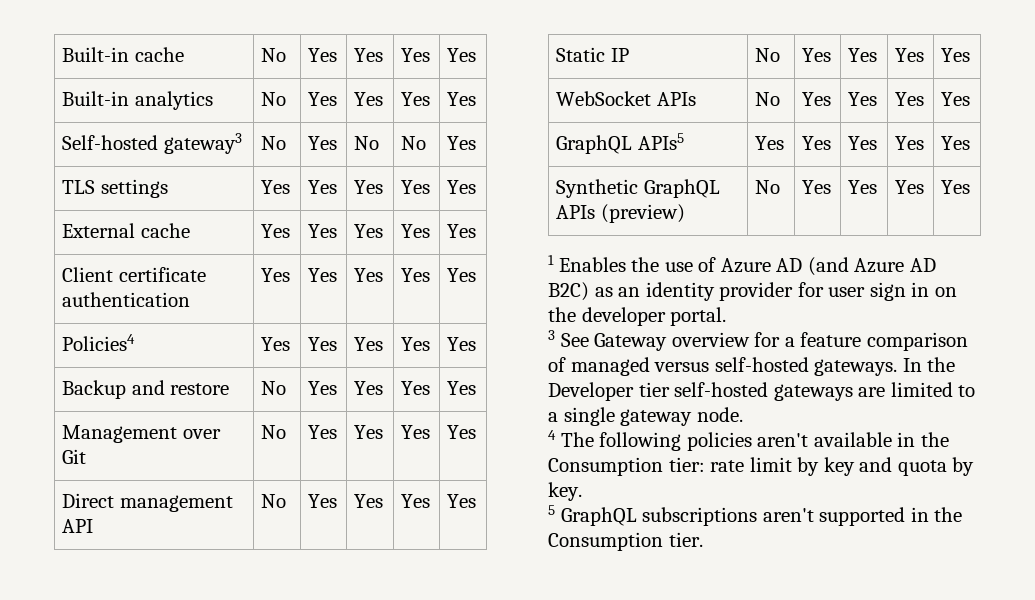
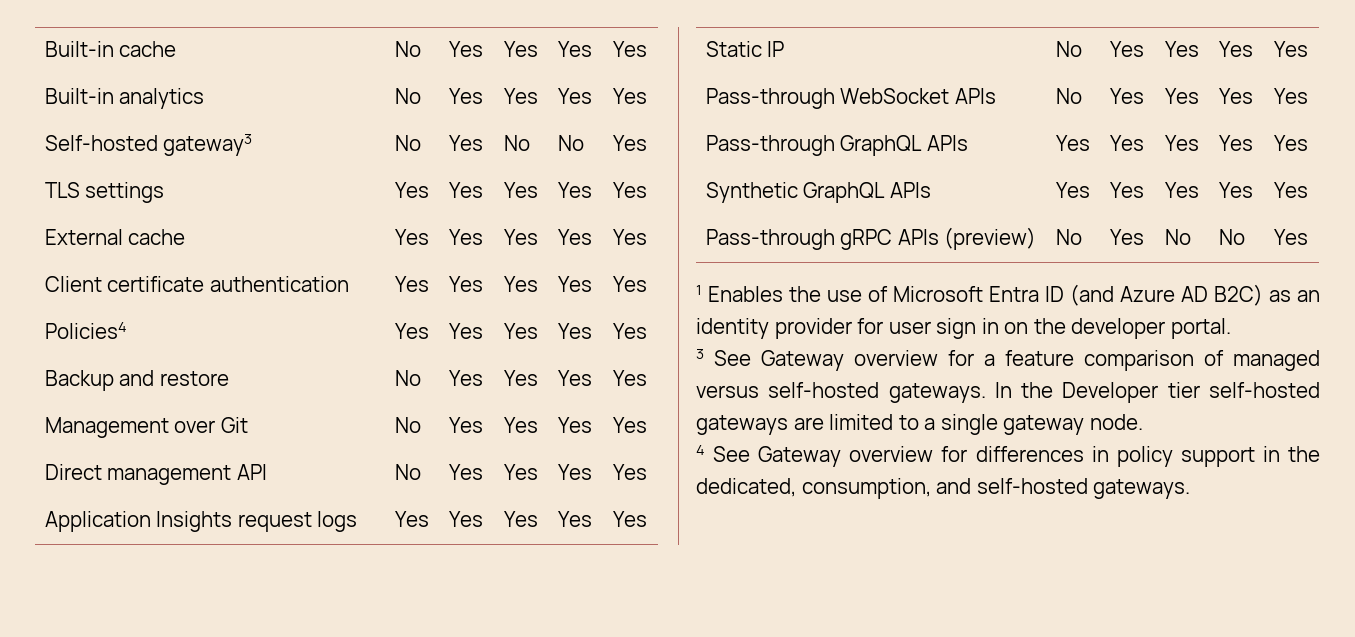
+ Application Insights request logs | Yes | Yes | Yes | Yes | Yes
- WebSocket APIs | No | Yes | Yes | Yes | Yes
+ Pass-through WebSocket APIs | No | Yes | Yes | Yes | Yes
- GraphQL APIs5 | Yes | Yes | Yes | Yes | Yes
+ Pass-through GraphQL APIs | Yes | Yes | Yes | Yes | Yes
- Synthetic GraphQL APIs (preview) | No | Yes | Yes | Yes | Yes
+ Synthetic GraphQL APIs | Yes | Yes | Yes | Yes | Yes
+ Pass-through gRPC APIs (preview) | No | Yes | No | No | Yes
- 1 Enables the use of Azure AD (and Azure AD B2C) as an identity provider for user sign in on the developer portal.
+ 1 Enables the use of Microsoft Entra ID (and Azure AD B2C) as an identity provider for user sign in on the developer portal.
- 4 The following policies aren't available in the Consumption tier: rate limit by key and quota by key.
- 5 GraphQL subscriptions aren't supported in the Consumption tier.
+ 4 See Gateway overview for differences in policy support in the dedicated, consumption, and self-hosted gateways.

